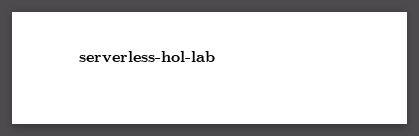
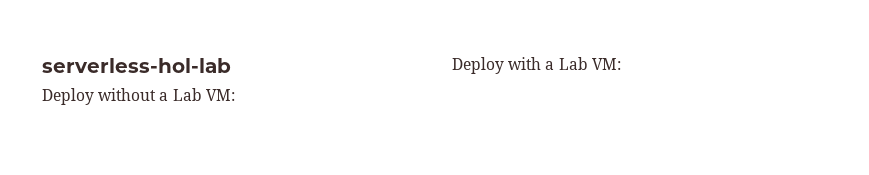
+ Deploy without a Lab VM:
+ Deploy with a Lab VM:

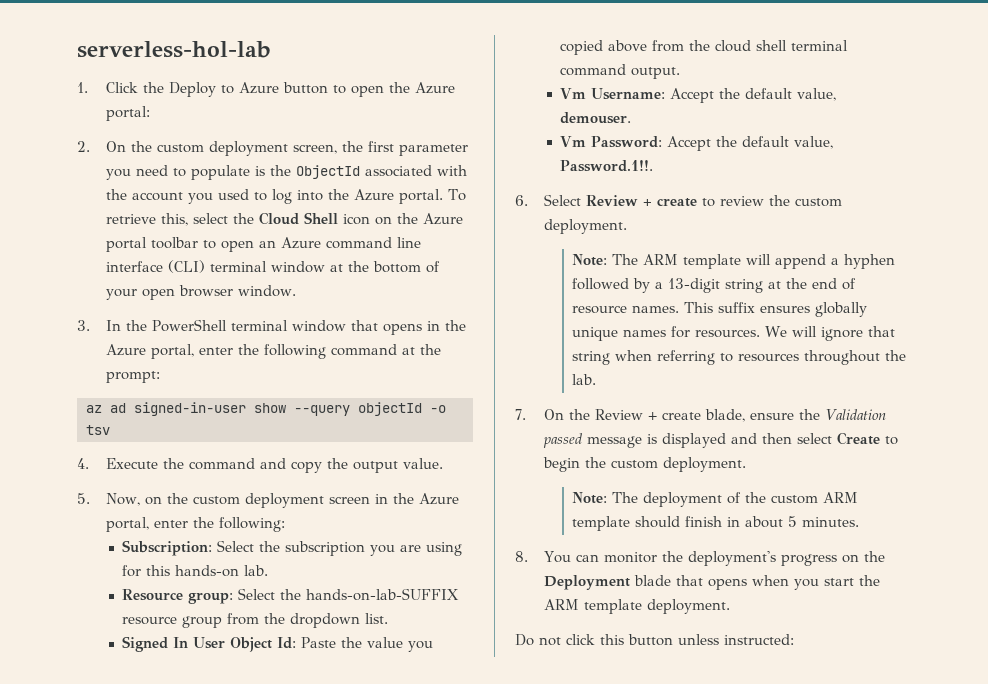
- Deploy without a Lab VM:
- Deploy with a Lab VM:
+ 1. Click the Deploy to Azure button to open the Azure portal:
+ 2. On the custom deployment screen, the first parameter you need to populate is the ObjectId associated with the account you used to log into the Azure portal. To retrieve this, select the Cloud Shell icon on the Azure portal toolbar to open an Azure command line interface (CLI) terminal window at the bottom of your open browser window.
+ 3. In the PowerShell terminal window that opens in the Azure portal, enter the following command at the prompt:
+ az ad signed-in-user show --query objectId -o tsv
+ 4. Execute the command and copy the output value.
+ 5. Now, on the custom deployment screen in the Azure portal, enter the following:
+ Subscription: Select the subscription you are using for this hands-on lab.
+ Resource group: Select the hands-on-lab-SUFFIX resource group from the dropdown list.
+ Signed In User Object Id: Paste the value you copied above from the cloud shell terminal command output.
+ Vm Username: Accept the default value, demouser.
+ Vm Password: Accept the default value, Password.1!!.
+ 6. Select Review + create to review the custom deployment.
+ Note: The ARM template will append a hyphen followed by a 13-digit string at the end of resource names. This suffix ensures globally unique names for resources. We will ignore that string when referring to resources throughout the lab.
+ 7. On the Review + create blade, ensure the Validation passed message is displayed and then select Create to begin the custom deployment.
+ Note: The deployment of the custom ARM template should finish in about 5 minutes.
+ 8. You can monitor the deployment's progress on the Deployment blade that opens when you start the ARM template deployment.
+ Do not click this button unless instructed:

